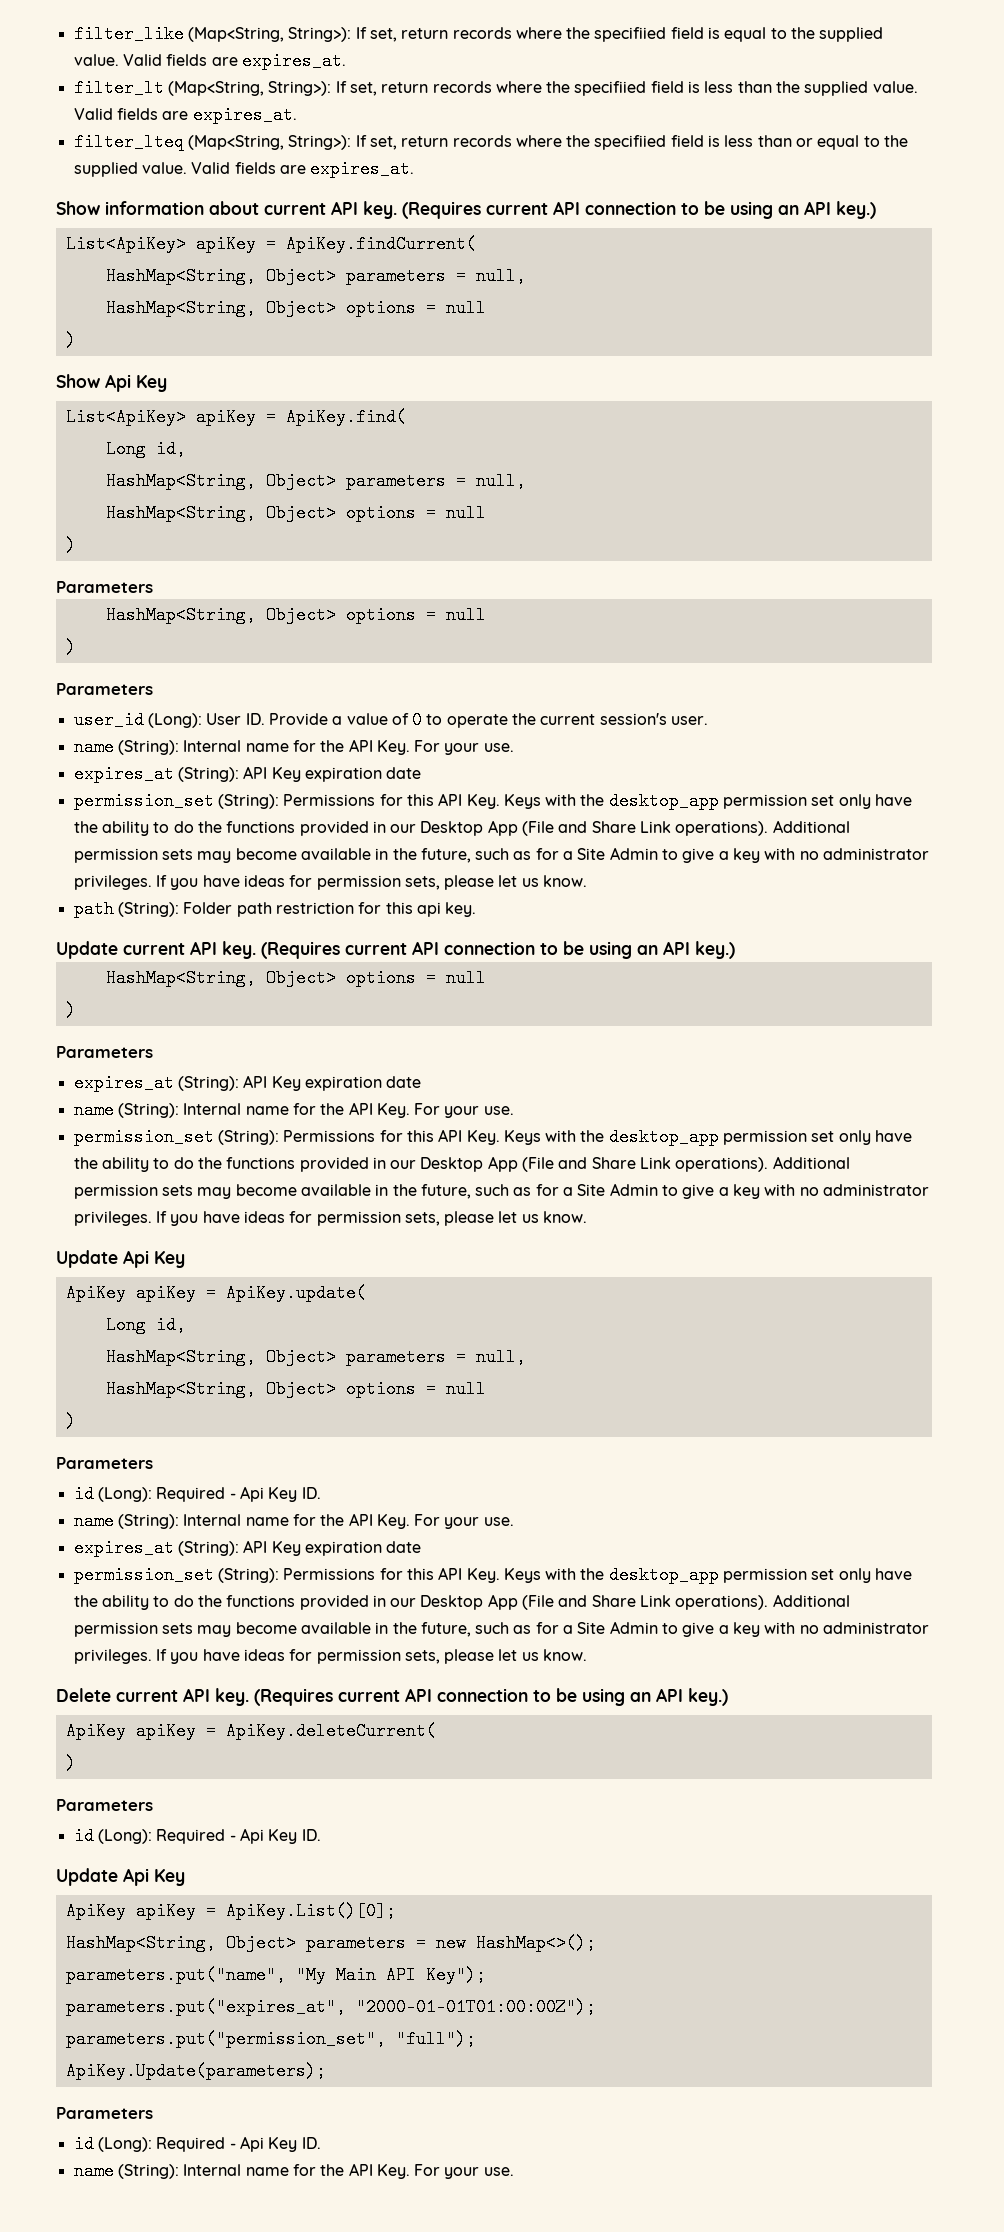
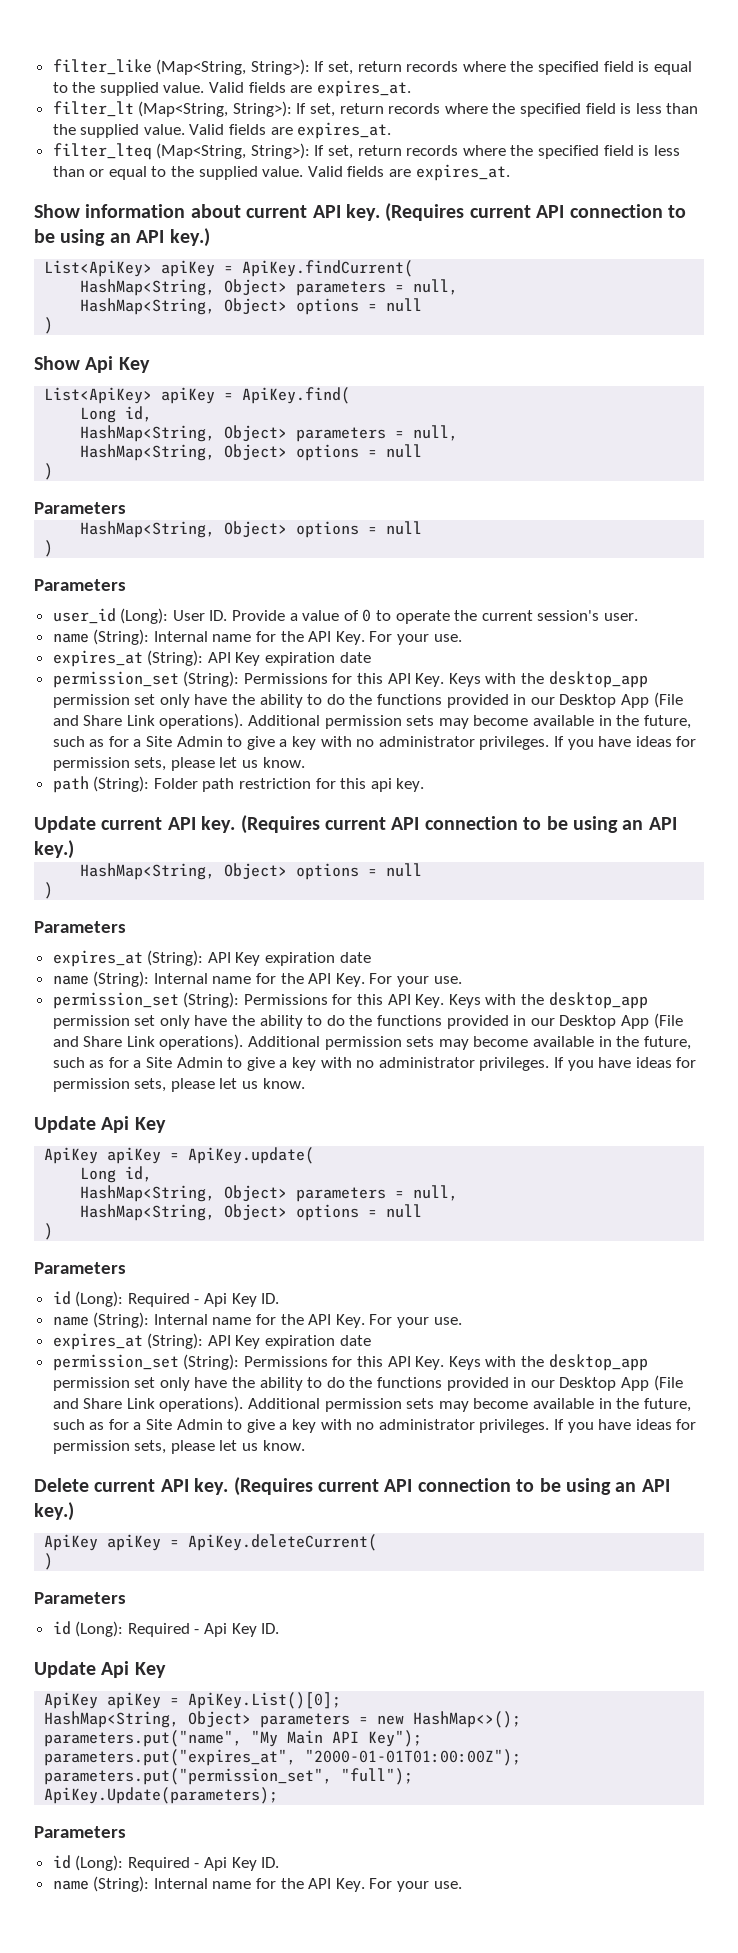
- filter_like (Map<String, String>): If set, return records where the specifiied field is equal to the supplied value.
+ filter_like (Map<String, String>): If set, return records where the specified field is equal to the supplied value.
- filter_lt (Map<String, String>): If set, return records where the specifiied field is less than the supplied value.
+ filter_lt (Map<String, String>): If set, return records where the specified field is less than the supplied value.
- filter_lteq (Map<String, String>): If set, return records where the specifiied field is less than or equal to the supplied value.
+ filter_lteq (Map<String, String>): If set, return records where the specified field is less than or equal to the supplied value.

